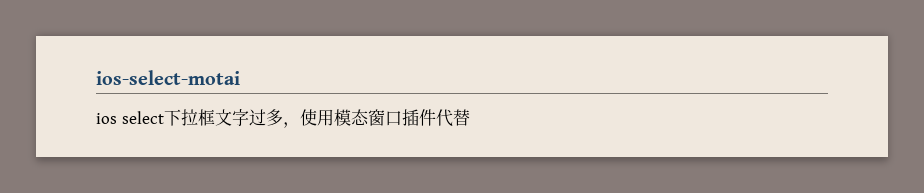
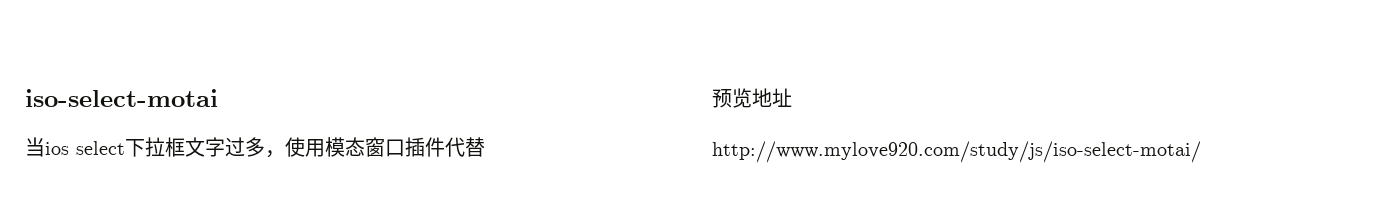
- ios-select-motai
- ios select下拉框文字过多，使用模态窗口插件代替
+ iso-select-motai
+ 当ios select下拉框文字过多，使用模态窗口插件代替
+ 预览地址
+ http://www.mylove920.com/study/js/iso-select-motai/

